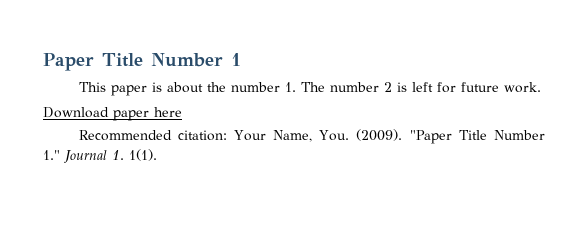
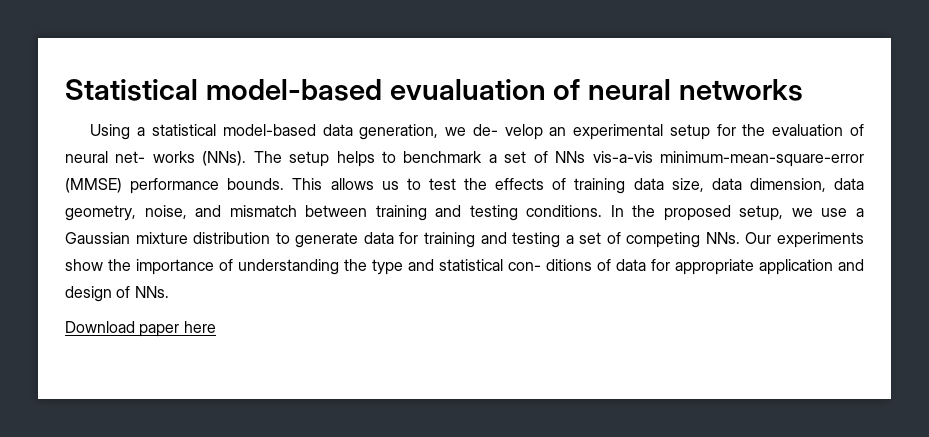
- Paper Title Number 1
- This paper is about the number 1. The number 2 is left for future work.
+ Statistical model-based evualuation of neural networks
+ Using a statistical model-based data generation, we de- velop an experimental setup for the evaluation of neural net- works (NNs). The setup helps to benchmark a set of NNs vis-a-vis minimum-mean-square-error (MMSE) performance bounds. This allows us to test the effects of training data size, data dimension, data geometry, noise, and mismatch between training and testing conditions. In the proposed setup, we use a Gaussian mixture distribution to generate data for training and testing a set of competing NNs. Our experiments show the importance of understanding the type and statistical con- ditions of data for appropriate application and design of NNs.
  Download paper here
- Recommended citation: Your Name, You. (2009). "Paper Title Number 1." Journal 1. 1(1).

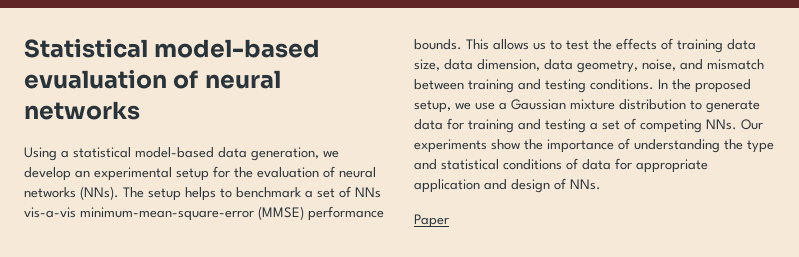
- Using a statistical model-based data generation, we de- velop an experimental setup for the evaluation of neural net- works (NNs).
+ Using a statistical model-based data generation, we develop an experimental setup for the evaluation of neural networks (NNs).
- In the proposed setup, we use a Gaussian mixture distribution to generate data for training and testing a set of competing NNs. Our experiments show the importance of understanding the type and statistical con- ditions of data for appropriate application and design of NNs.
+ In the proposed setup, we use a Gaussian mixture distribution to generate data for training and testing a set of competing NNs. Our experiments show the importance of understanding the type and statistical conditions of data for appropriate application and design of NNs.
- Download paper here
+ Paper

